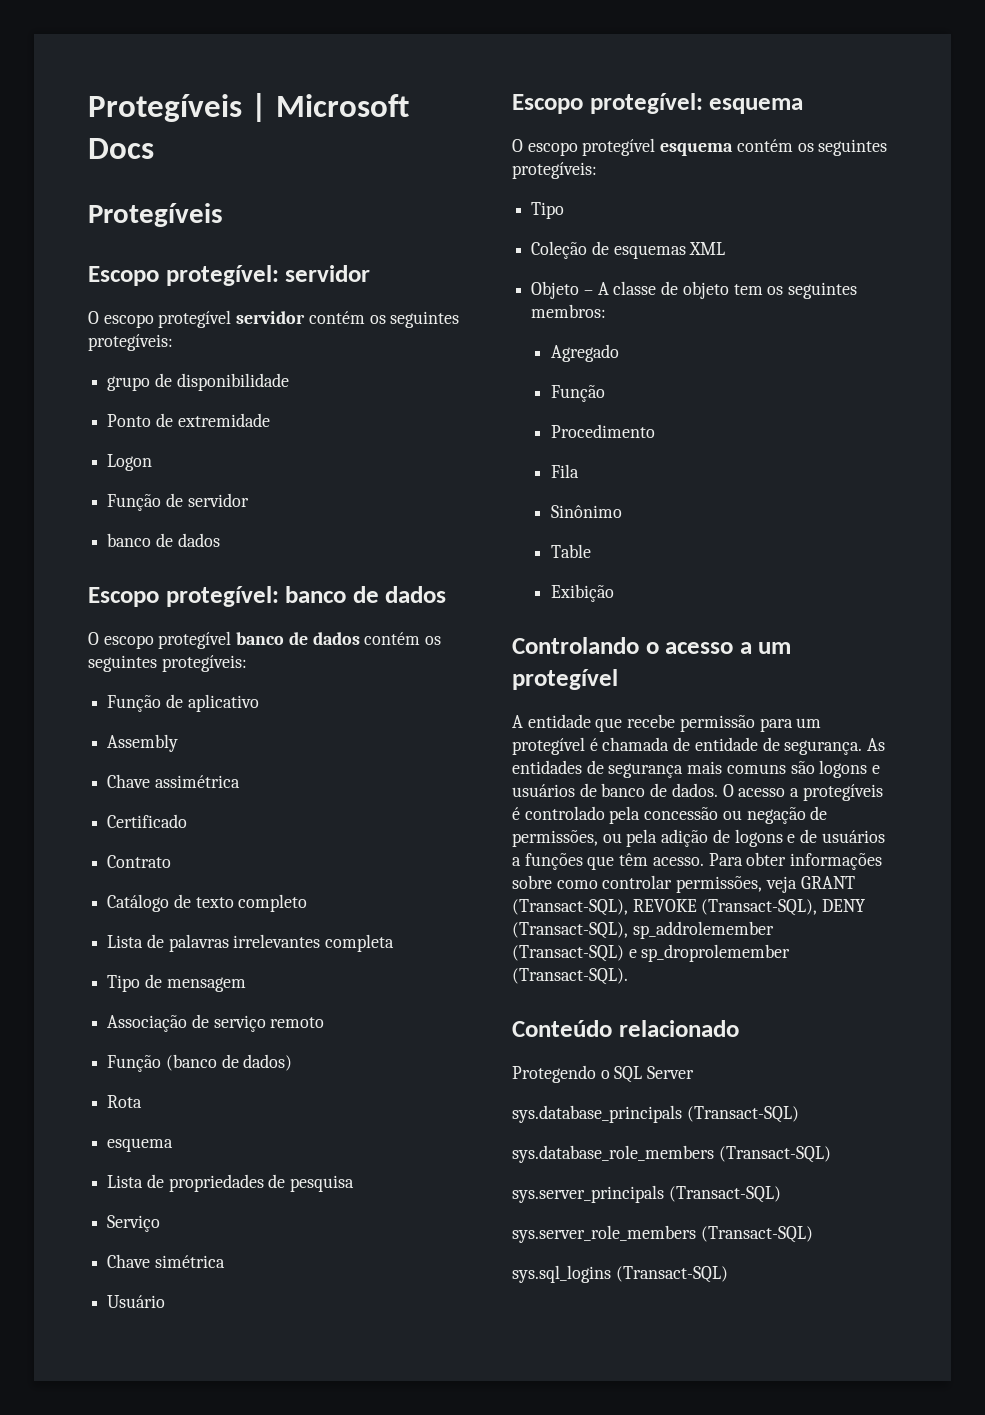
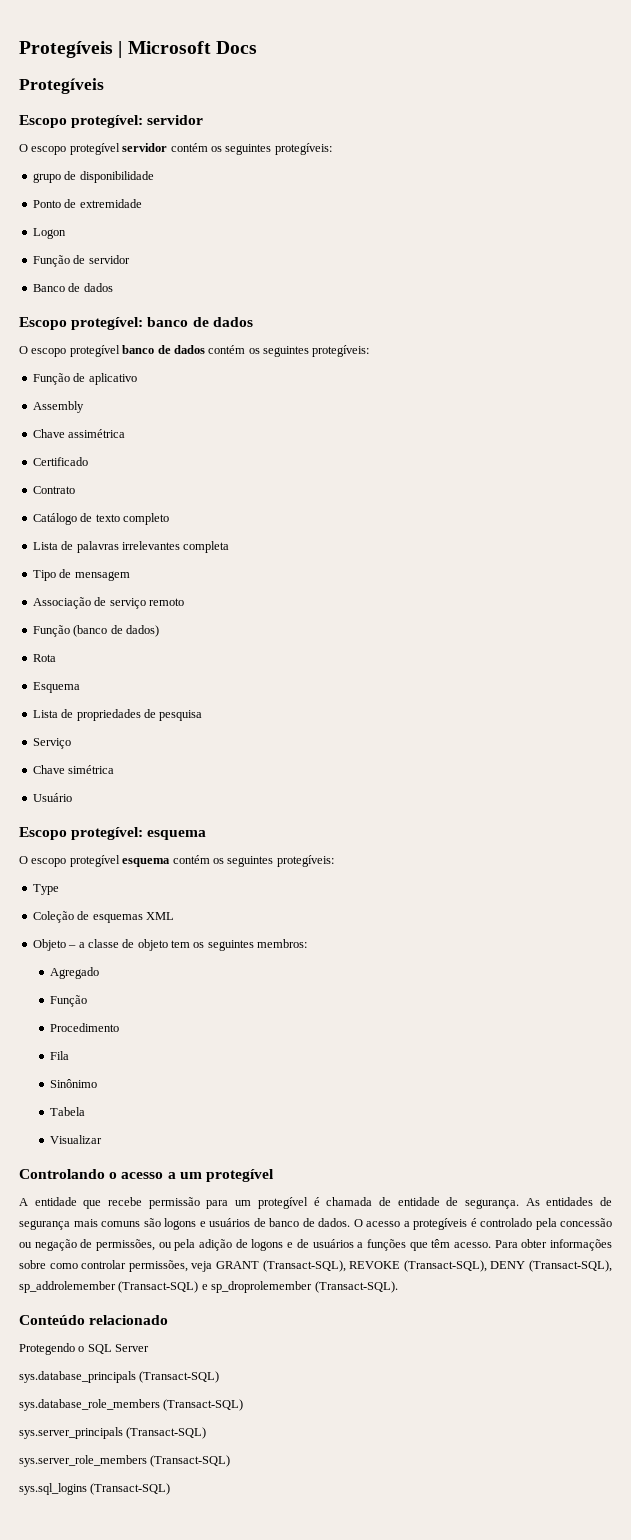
  Função de servidor
- banco de dados
+ Banco de dados
  Rota
- esquema
+ Esquema
  O escopo protegível esquema contém os seguintes protegíveis:
- Tipo
+ Type
- Objeto – A classe de objeto tem os seguintes membros:
+ Objeto – a classe de objeto tem os seguintes membros:
- Table
- Exibição
+ Tabela
+ Visualizar

